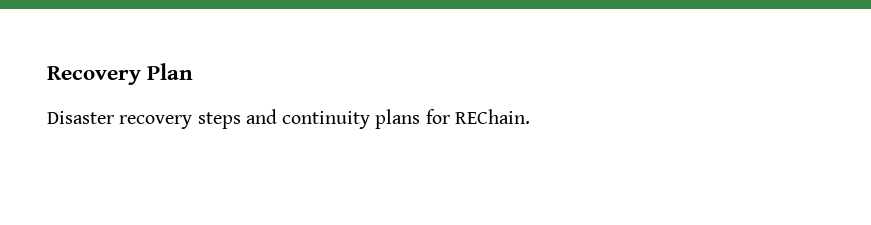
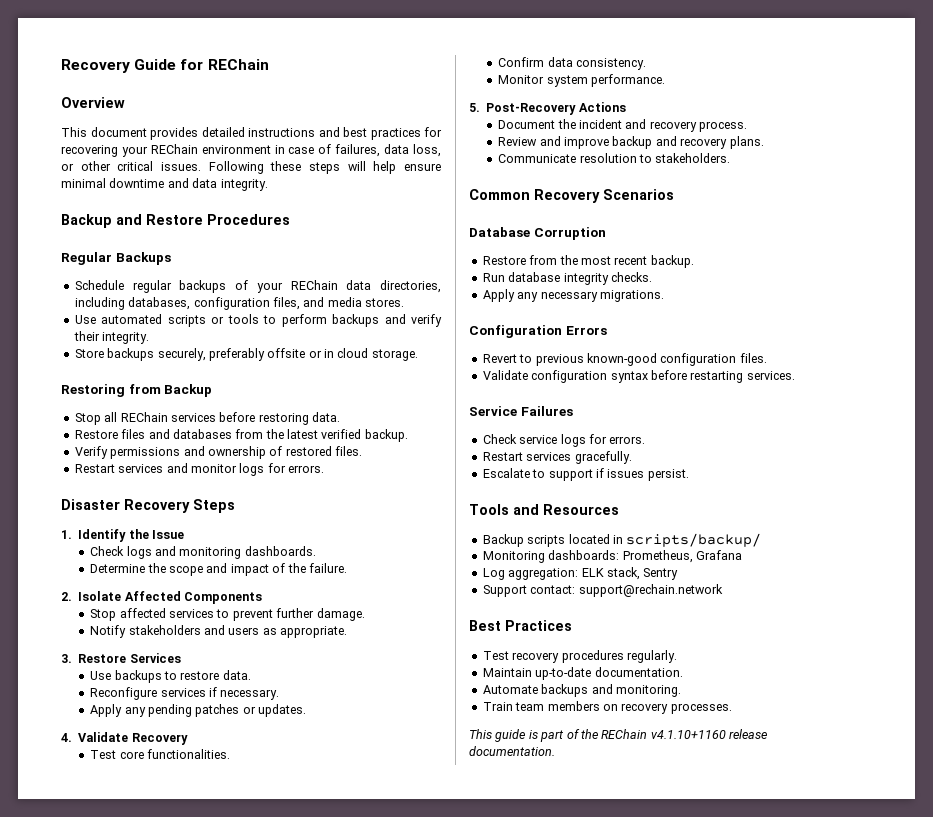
- Recovery Plan
- Disaster recovery steps and continuity plans for REChain.
+ Recovery Guide for REChain
+ Overview
+ This document provides detailed instructions and best practices for recovering your REChain environment in case of failures, data loss, or other critical issues. Following these steps will help ensure minimal downtime and data integrity.
+ Backup and Restore Procedures
+ Regular Backups
+ Schedule regular backups of your REChain data directories, including databases, configuration files, and media stores.
+ Use automated scripts or tools to perform backups and verify their integrity.
+ Store backups securely, preferably offsite or in cloud storage.
+ Restoring from Backup
+ Stop all REChain services before restoring data.
+ Restore files and databases from the latest verified backup.
+ Verify permissions and ownership of restored files.
+ Restart services and monitor logs for errors.
+ Disaster Recovery Steps
+ 1. Identify the Issue
+ Check logs and monitoring dashboards.
+ Determine the scope and impact of the failure.
+ 2. Isolate Affected Components
+ Stop affected services to prevent further damage.
+ Notify stakeholders and users as appropriate.
+ 3. Restore Services
+ Use backups to restore data.
+ Reconfigure services if necessary.
+ Apply any pending patches or updates.
+ 4. Validate Recovery
+ Test core functionalities.
+ Confirm data consistency.
+ Monitor system performance.
+ 5. Post-Recovery Actions
+ Document the incident and recovery process.
+ Review and improve backup and recovery plans.
+ Communicate resolution to stakeholders.
+ Common Recovery Scenarios
+ Database Corruption
+ Restore from the most recent backup.
+ Run database integrity checks.
+ Apply any necessary migrations.
+ Configuration Errors
+ Revert to previous known-good configuration files.
+ Validate configuration syntax before restarting services.
+ Service Failures
+ Check service logs for errors.
+ Restart services gracefully.
+ Escalate to support if issues persist.
+ Tools and Resources
+ Backup scripts located in scripts/backup/
+ Monitoring dashboards: Prometheus, Grafana
+ Log aggregation: ELK stack, Sentry
+ Support contact: support@rechain.network
+ Best Practices
+ Test recovery procedures regularly.
+ Maintain up-to-date documentation.
+ Automate backups and monitoring.
+ Train team members on recovery processes.
+ This guide is part of the REChain v4.1.10+1160 release documentation.

